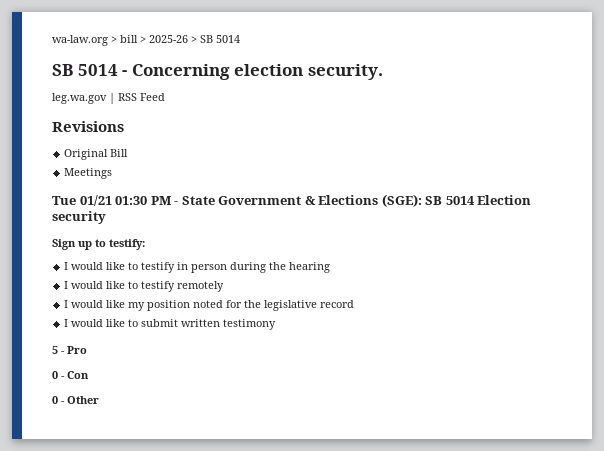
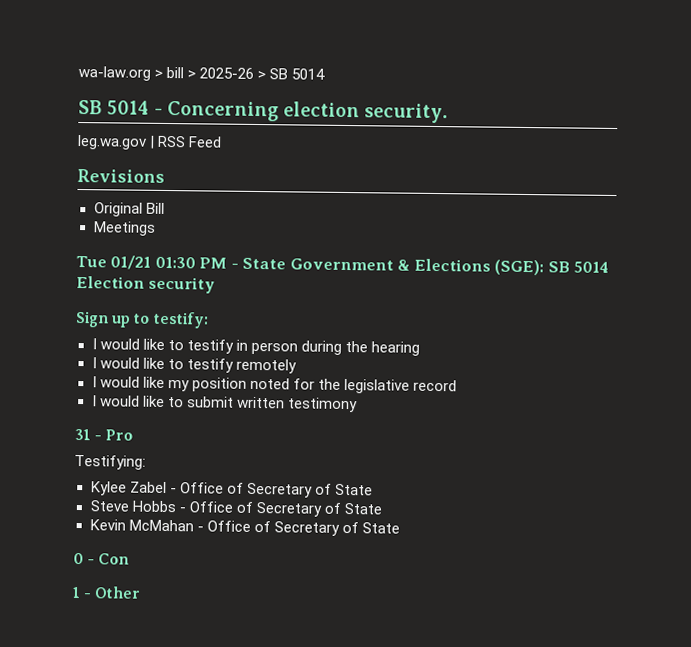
- 5 - Pro
+ 31 - Pro
+ Testifying:
+ Kylee Zabel - Office of Secretary of State
+ Steve Hobbs - Office of Secretary of State
+ Kevin McMahan - Office of Secretary of State
- 0 - Other
+ 1 - Other

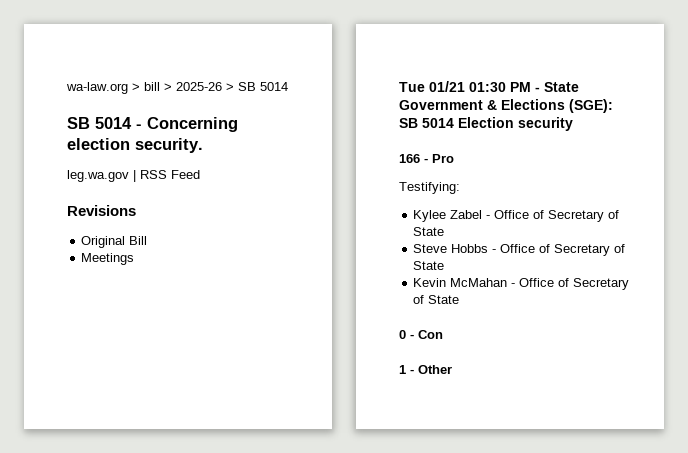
- Sign up to testify:
- I would like to testify in person during the hearing
- I would like to testify remotely
- I would like my position noted for the legislative record
- I would like to submit written testimony
- 31 - Pro
+ 166 - Pro

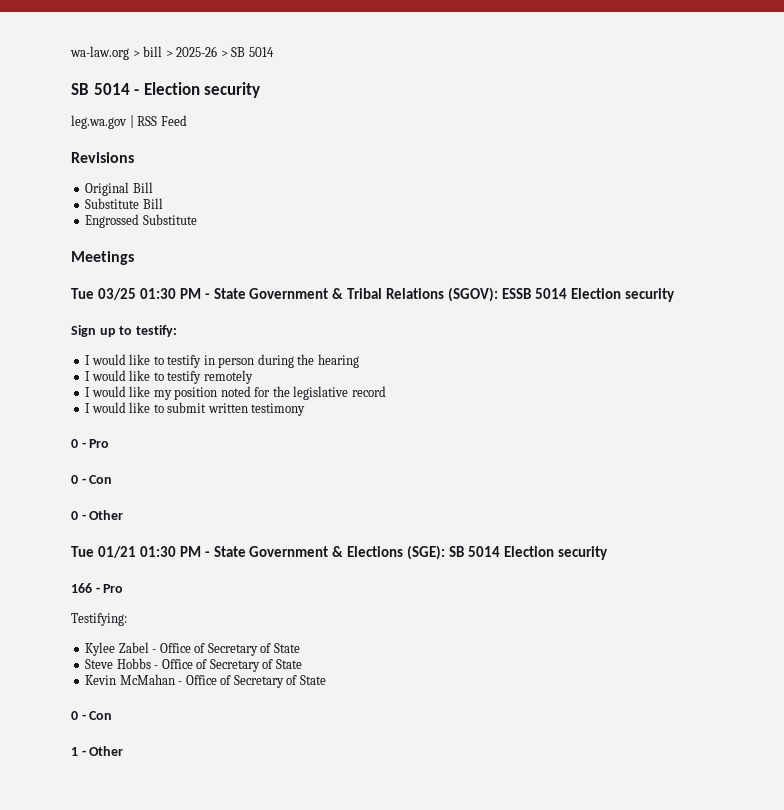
- SB 5014 - Concerning election security.
+ SB 5014 - Election security
+ Substitute Bill
+ Engrossed Substitute
  Meetings
+ Tue 03/25 01:30 PM - State Government & Tribal Relations (SGOV): ESSB 5014 Election security
+ Sign up to testify:
+ I would like to testify in person during the hearing
+ I would like to testify remotely
+ I would like my position noted for the legislative record
+ I would like to submit written testimony
+ 0 - Pro
+ 0 - Con
+ 0 - Other

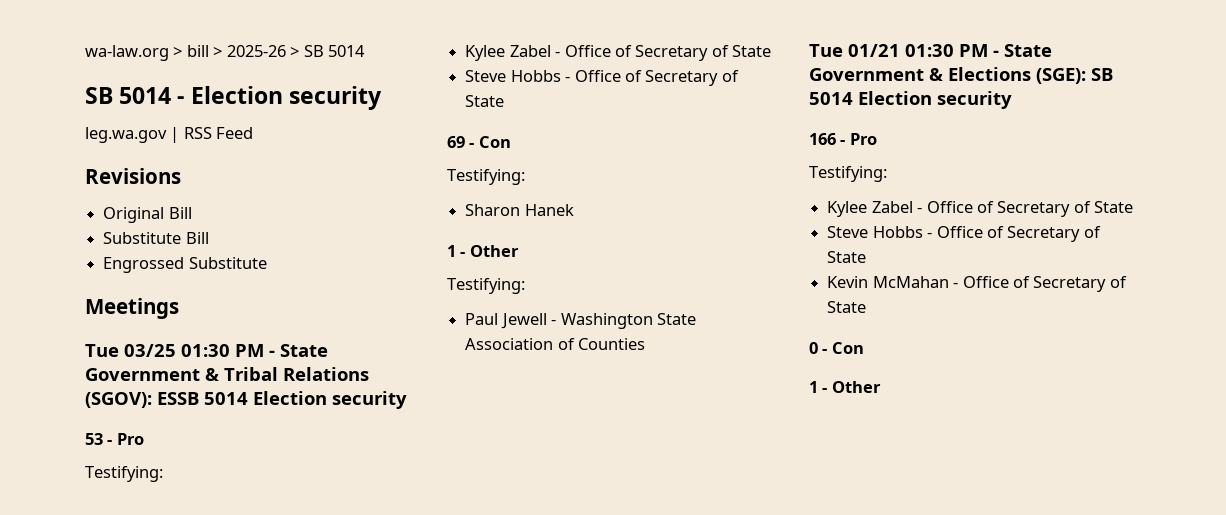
- Sign up to testify:
- I would like to testify in person during the hearing
- I would like to testify remotely
- I would like my position noted for the legislative record
- I would like to submit written testimony
- 0 - Pro
- 0 - Con
- 0 - Other
+ 53 - Pro
+ Testifying:
+ Kylee Zabel - Office of Secretary of State
+ Steve Hobbs - Office of Secretary of State
+ 69 - Con
+ Testifying:
+ Sharon Hanek
+ 1 - Other
+ Testifying:
+ Paul Jewell - Washington State Association of Counties

